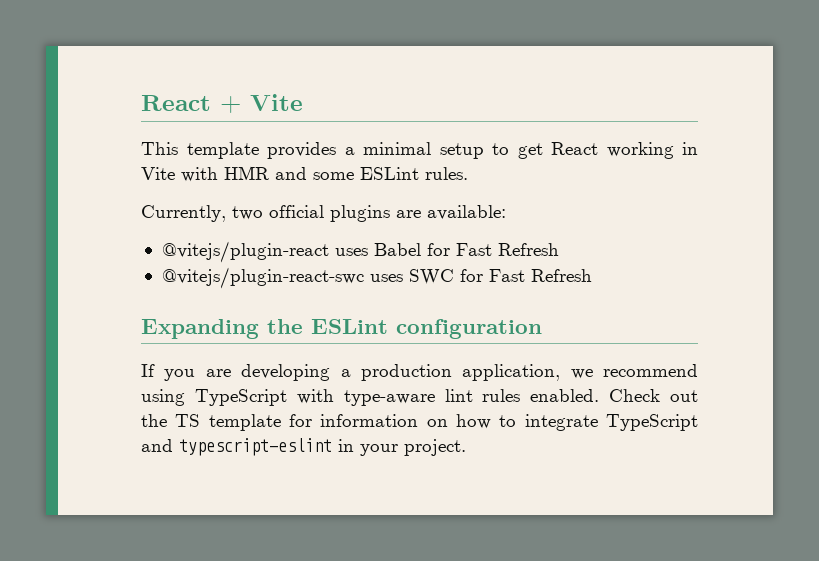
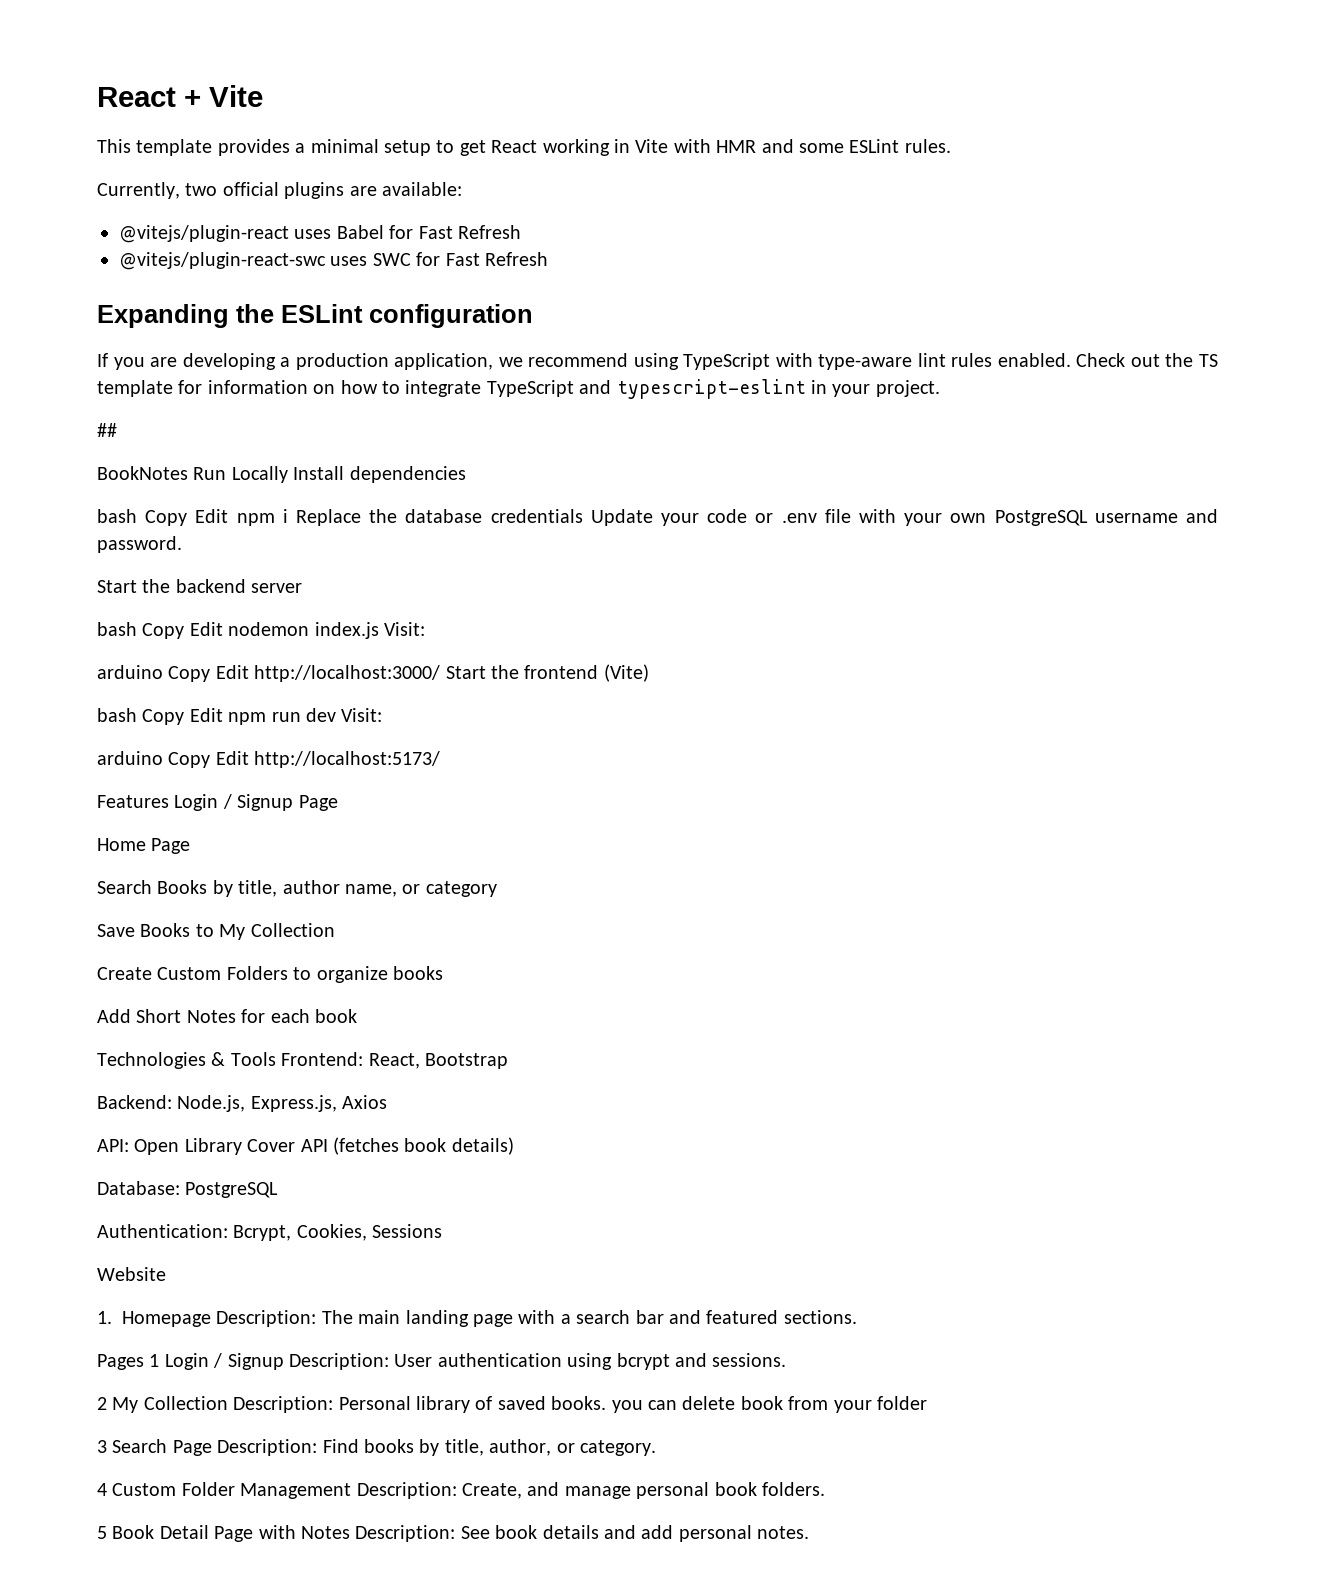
+ ##
+ BookNotes Run Locally Install dependencies
+ bash Copy Edit npm i Replace the database credentials Update your code or .env file with your own PostgreSQL username and password.
+ Start the backend server
+ bash Copy Edit nodemon index.js Visit:
+ arduino Copy Edit http://localhost:3000/ Start the frontend (Vite)
+ bash Copy Edit npm run dev Visit:
+ arduino Copy Edit http://localhost:5173/
+ Features Login / Signup Page
+ Home Page
+ Search Books by title, author name, or category
+ Save Books to My Collection
+ Create Custom Folders to organize books
+ Add Short Notes for each book
+ Technologies & Tools Frontend: React, Bootstrap
+ Backend: Node.js, Express.js, Axios
+ API: Open Library Cover API (fetches book details)
+ Database: PostgreSQL
+ Authentication: Bcrypt, Cookies, Sessions
+ Website
+ 1. Homepage Description: The main landing page with a search bar and featured sections.
+ Pages 1 Login / Signup Description: User authentication using bcrypt and sessions.
+ 2 My Collection Description: Personal library of saved books. you can delete book from your folder
+ 3 Search Page Description: Find books by title, author, or category.
+ 4 Custom Folder Management Description: Create, and manage personal book folders.
+ 5 Book Detail Page with Notes Description: See book details and add personal notes.

